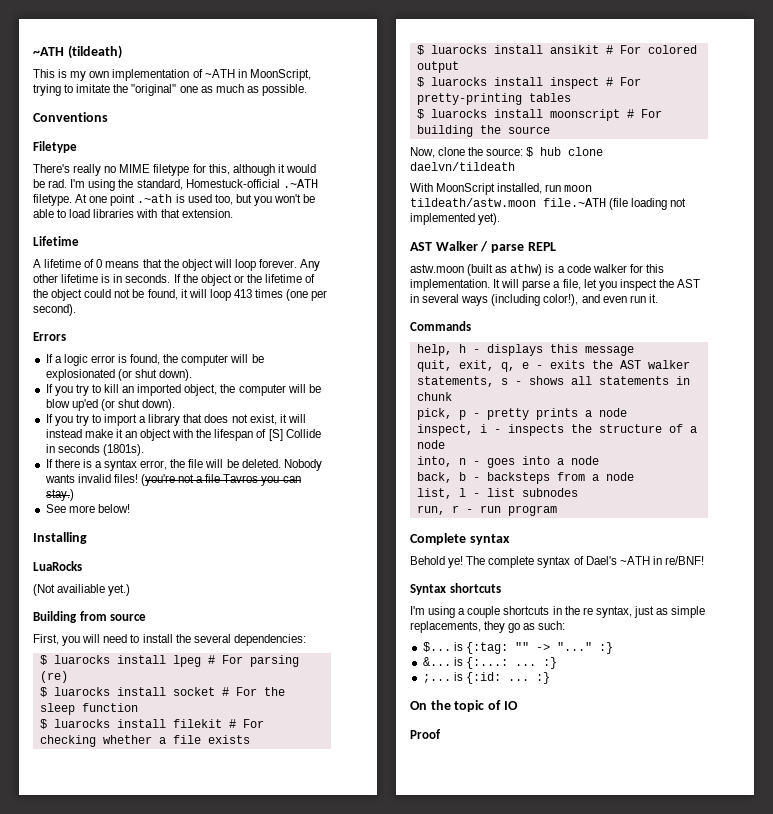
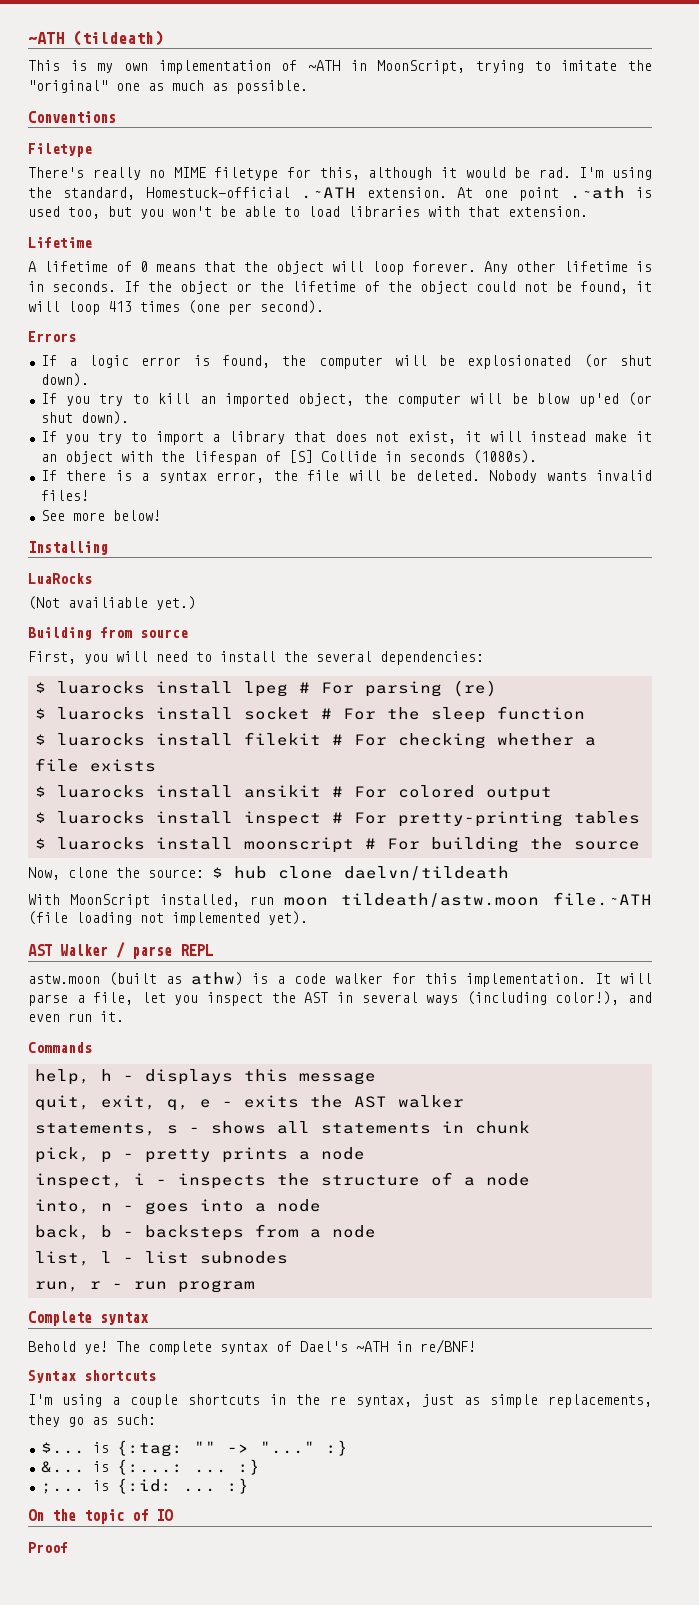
- I'm using the standard, Homestuck-official .~ATH filetype.
+ I'm using the standard, Homestuck-official .~ATH extension.
- If you try to import a library that does not exist, it will instead make it an object with the lifespan of [S] Collide in seconds (1801s).
+ If you try to import a library that does not exist, it will instead make it an object with the lifespan of [S] Collide in seconds (1080s).
- (you're not a file Tavros you can stay.)

